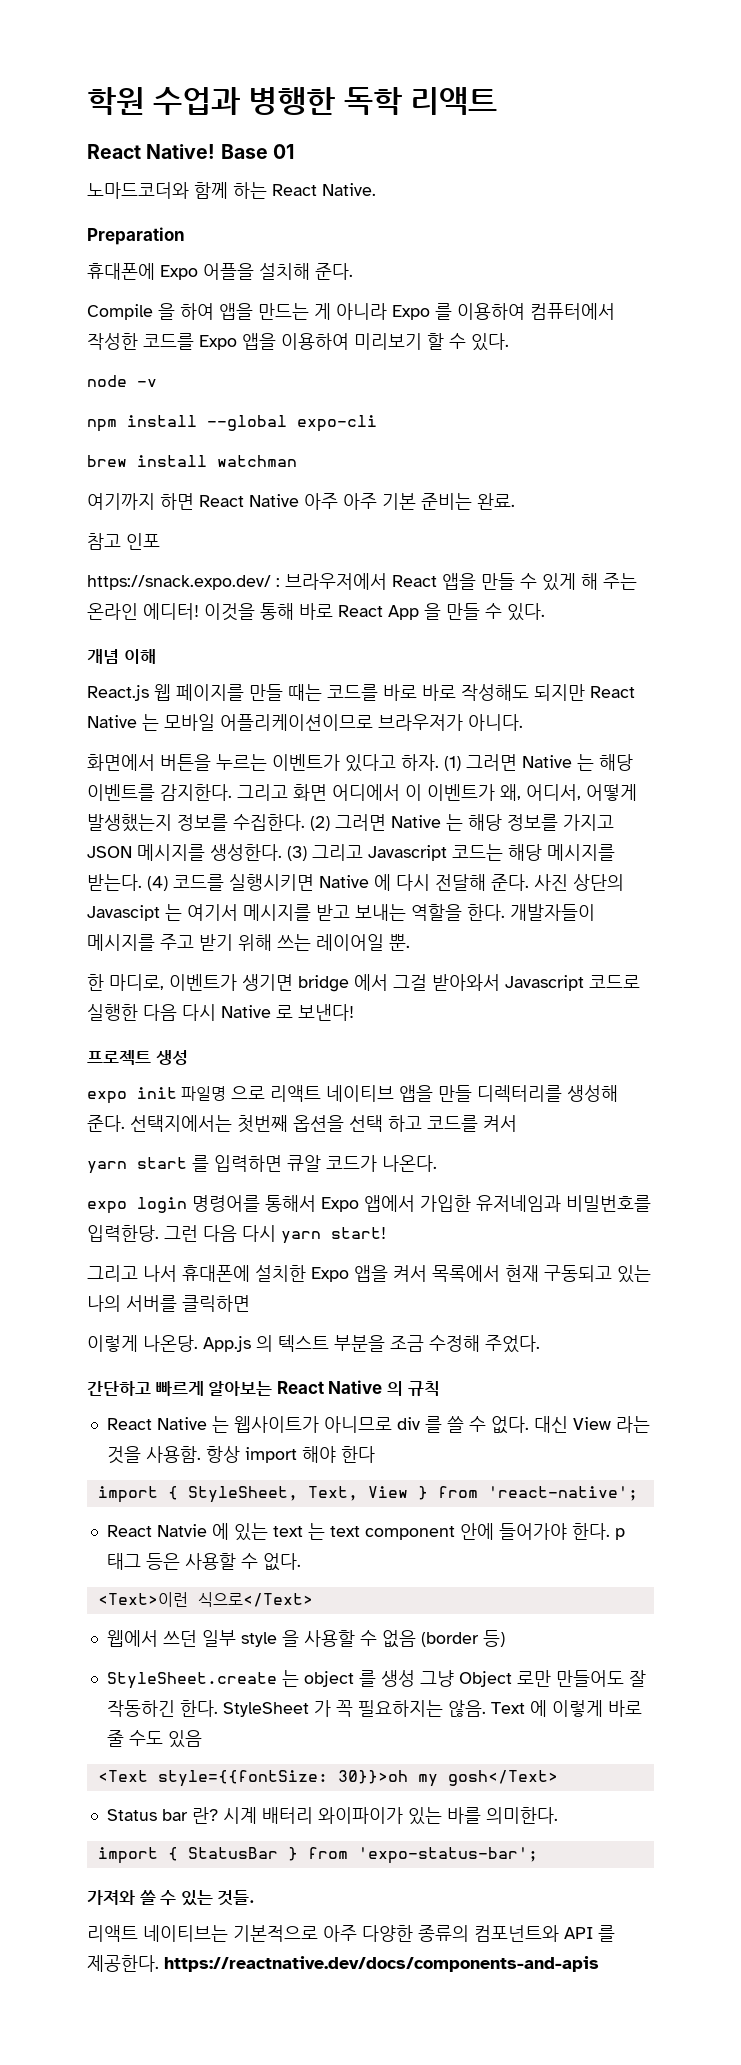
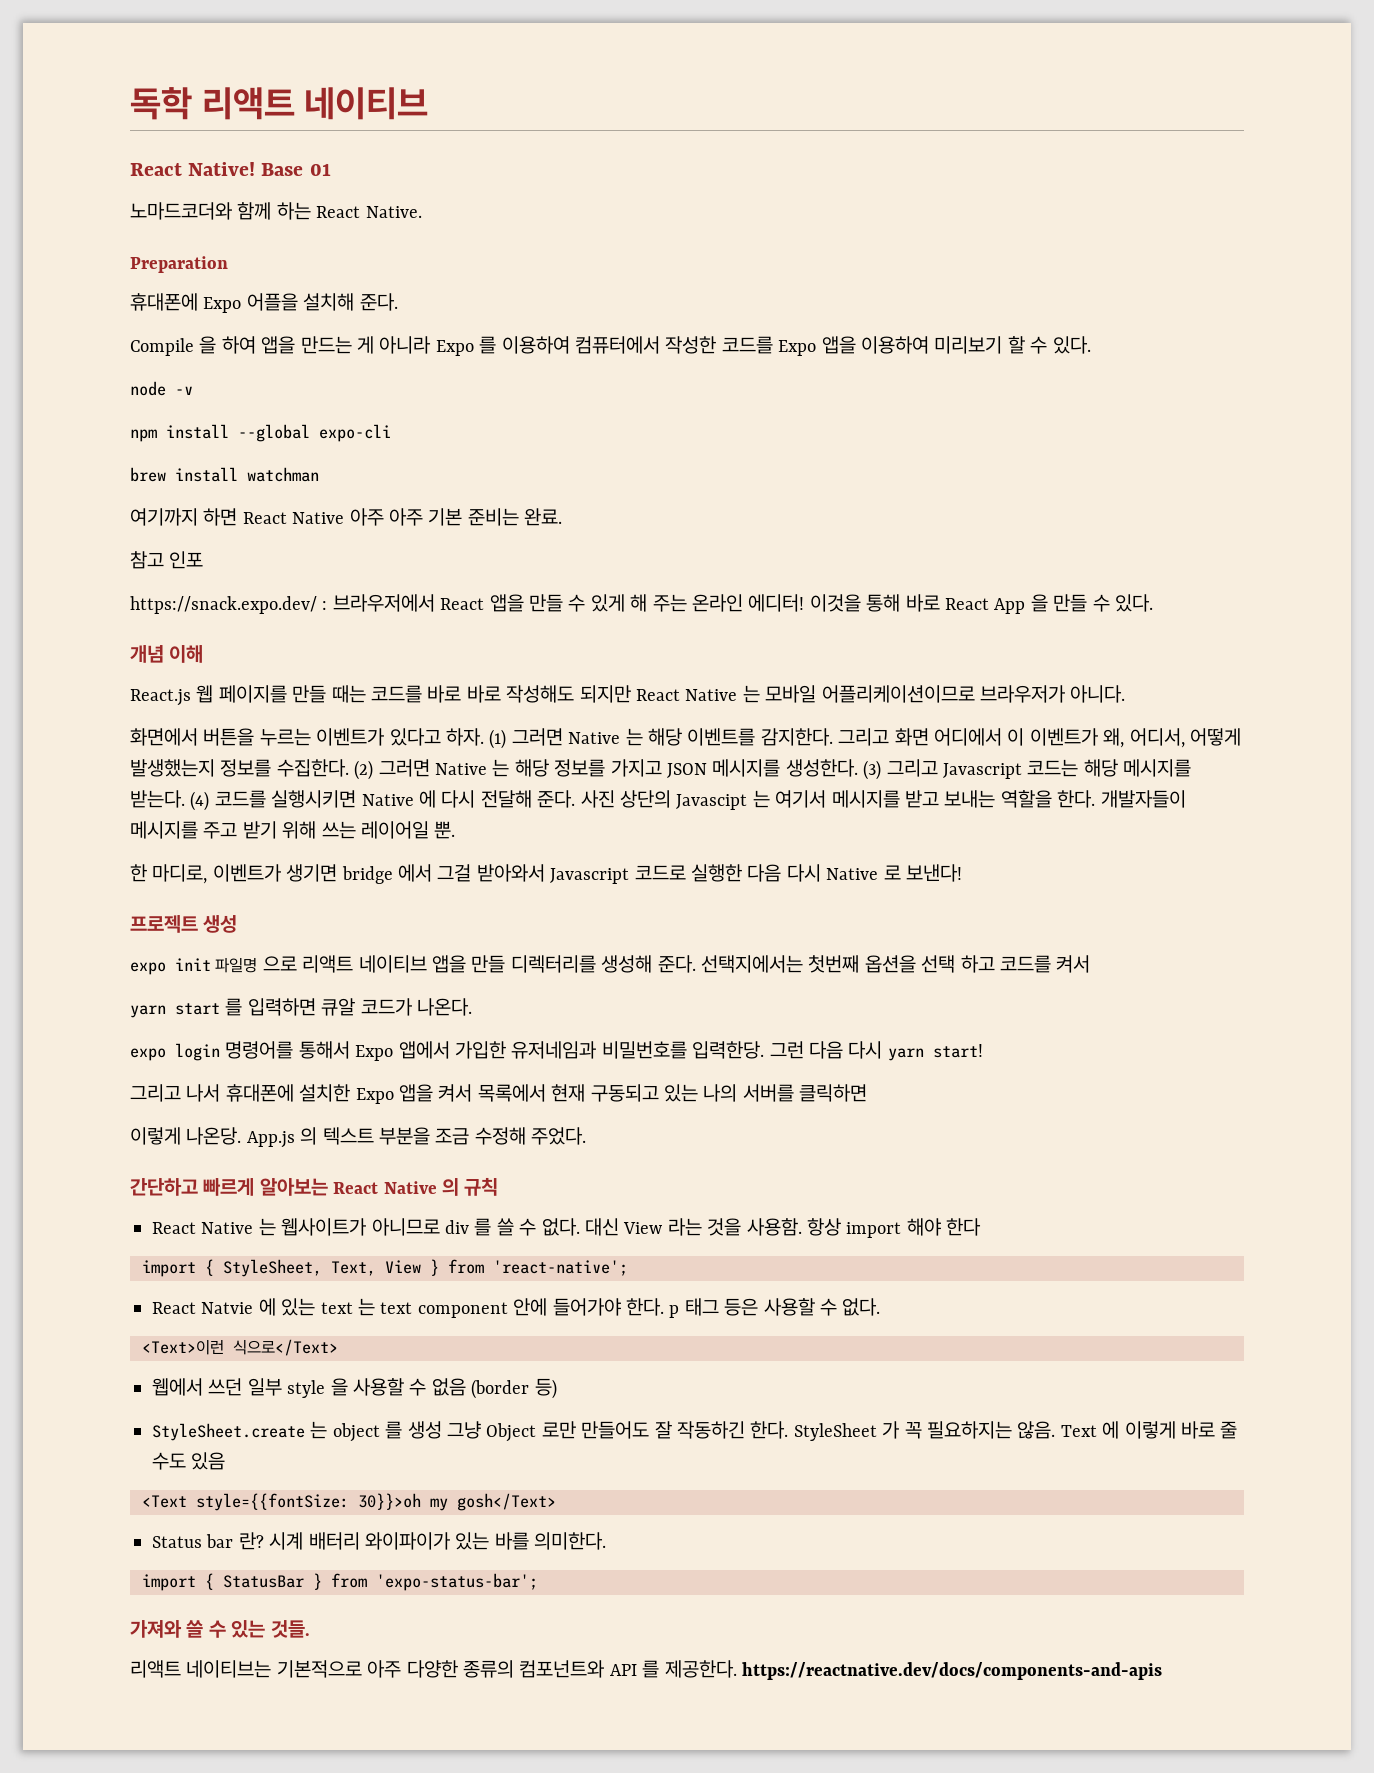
- 학원 수업과 병행한 독학 리액트
+ 독학 리액트 네이티브

